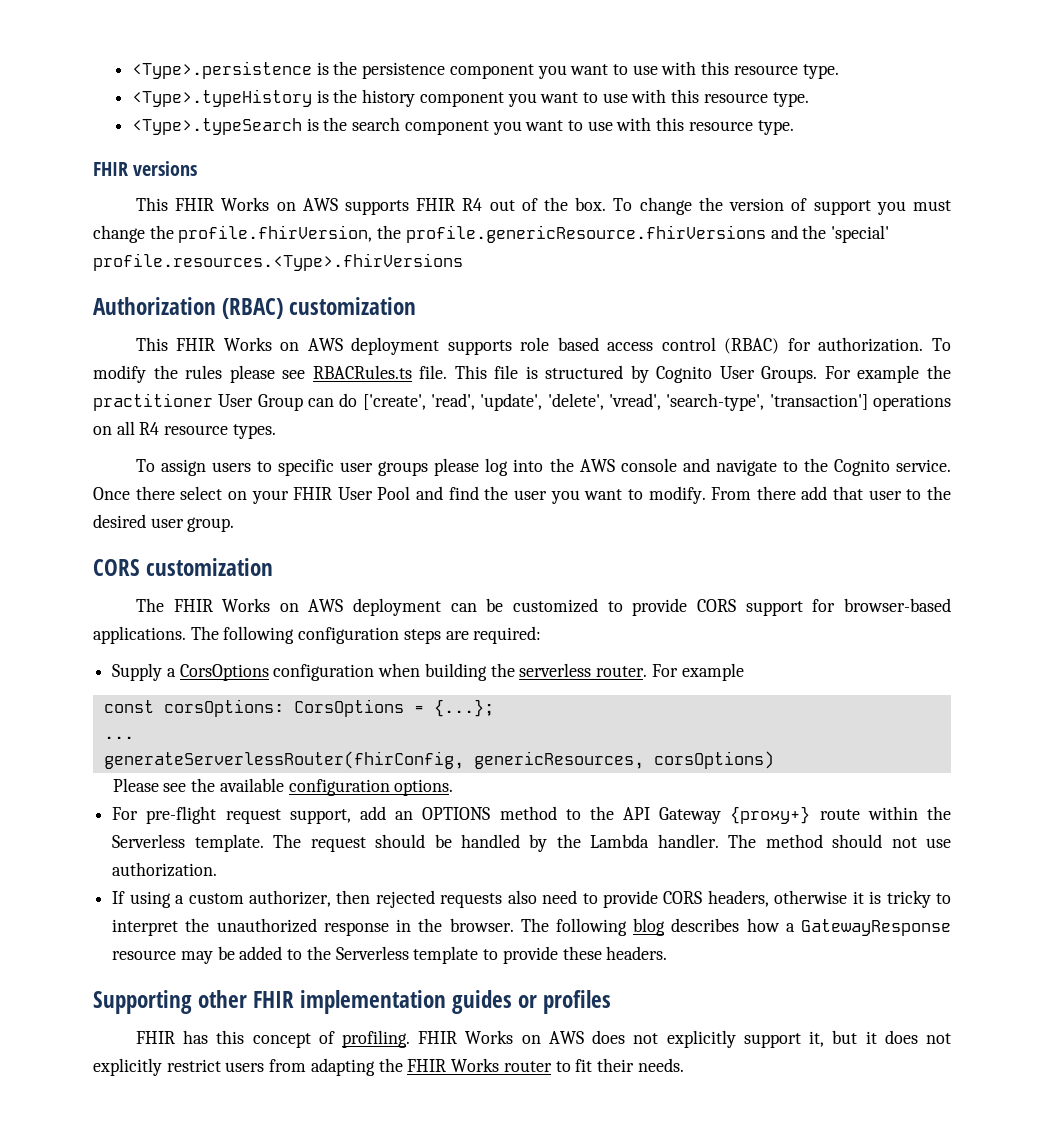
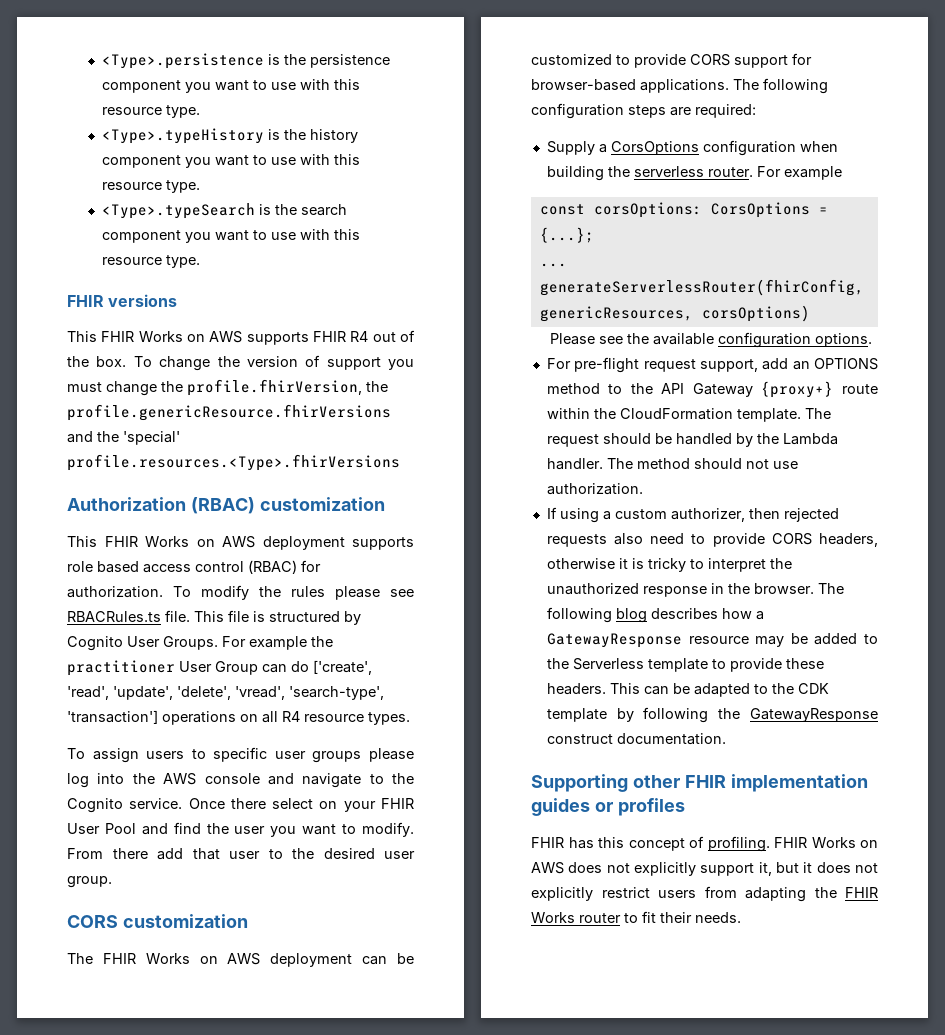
- For pre-flight request support, add an OPTIONS method to the API Gateway {proxy+} route within the Serverless template.
+ For pre-flight request support, add an OPTIONS method to the API Gateway {proxy+} route within the CloudFormation template.
+ This can be adapted to the CDK template by following the GatewayResponse construct documentation.

